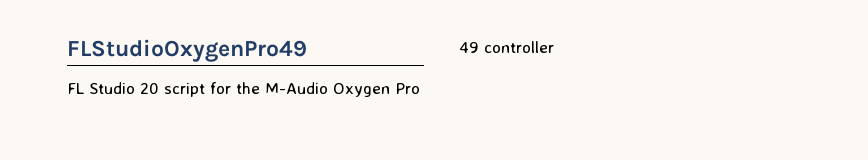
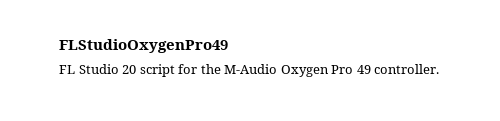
- FL Studio 20 script for the M-Audio Oxygen Pro 49 controller
+ FL Studio 20 script for the M-Audio Oxygen Pro 49 controller.

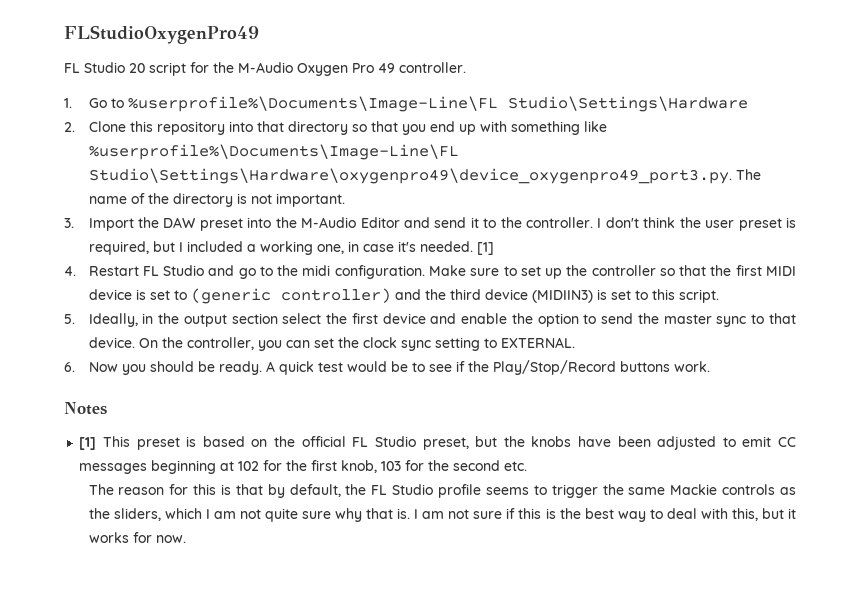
+ 1. Go to %userprofile%\Documents\Image-Line\FL Studio\Settings\Hardware
+ 2. Clone this repository into that directory so that you end up with something like %userprofile%\Documents\Image-Line\FL Studio\Settings\Hardware\oxygenpro49\device_oxygenpro49_port3.py. The name of the directory is not important.
+ 3. Import the DAW preset into the M-Audio Editor and send it to the controller. I don't think the user preset is required, but I included a working one, in case it's needed. [1]
+ 4. Restart FL Studio and go to the midi configuration. Make sure to set up the controller so that the first MIDI device is set to (generic controller) and the third device (MIDIIN3) is set to this script.
+ 5. Ideally, in the output section select the first device and enable the option to send the master sync to that device. On the controller, you can set the clock sync setting to EXTERNAL.
+ 6. Now you should be ready. A quick test would be to see if the Play/Stop/Record buttons work.
+ Notes
+ [1] This preset is based on the official FL Studio preset, but the knobs have been adjusted to emit CC messages beginning at 102 for the first knob, 103 for the second etc.
+ The reason for this is that by default, the FL Studio profile seems to trigger the same Mackie controls as the sliders, which I am not quite sure why that is. I am not sure if this is the best way to deal with this, but it works for now.

